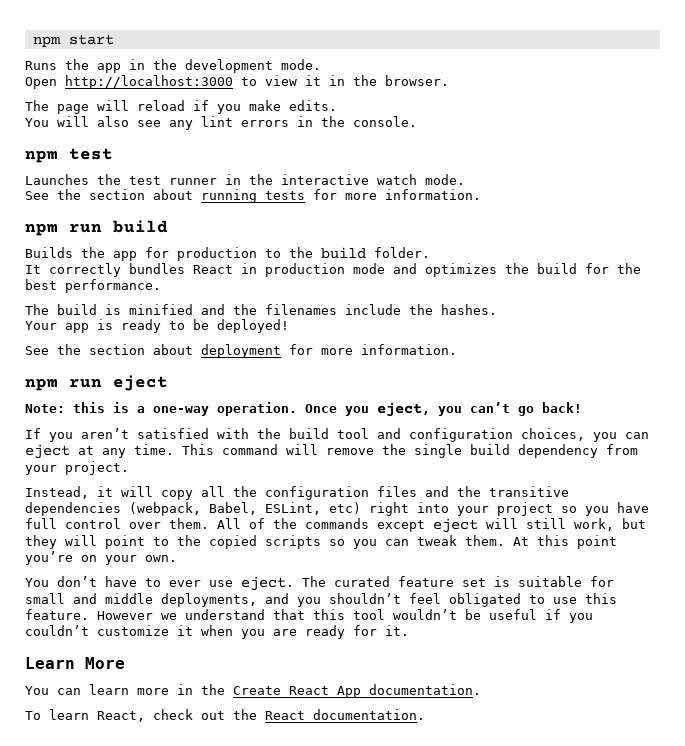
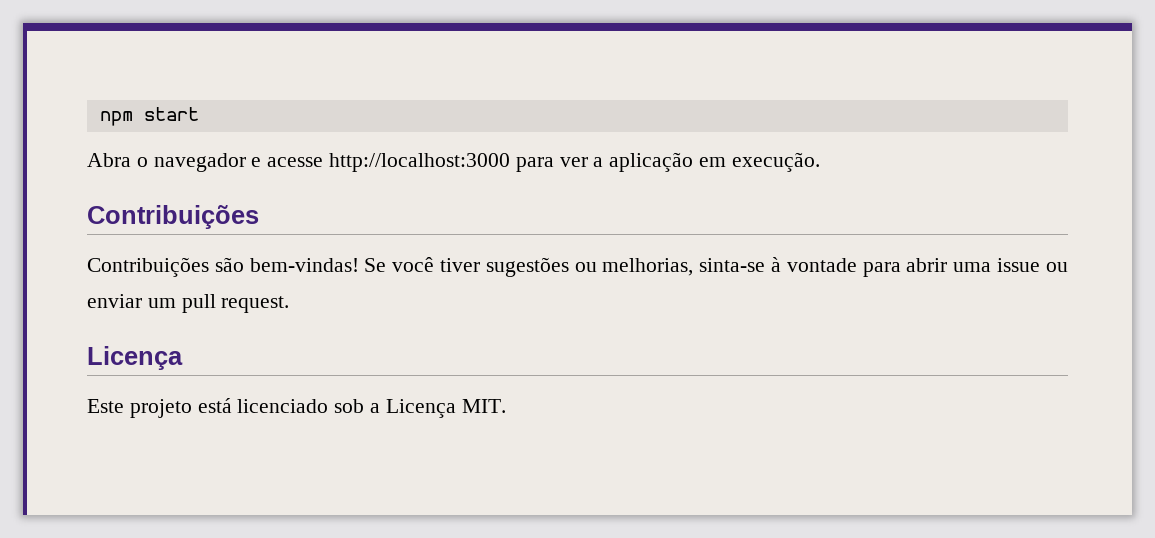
- Runs the app in the development mode.
- Open http://localhost:3000 to view it in the browser.
- The page will reload if you make edits.
- You will also see any lint errors in the console.
- npm test
- Launches the test runner in the interactive watch mode.
- See the section about running tests for more information.
- npm run build
- Builds the app for production to the build folder.
- It correctly bundles React in production mode and optimizes the build for the best performance.
- The build is minified and the filenames include the hashes.
- Your app is ready to be deployed!
- See the section about deployment for more information.
- npm run eject
- Note: this is a one-way operation. Once you eject, you can’t go back!
- If you aren’t satisfied with the build tool and configuration choices, you can eject at any time. This command will remove the single build dependency from your project.
- Instead, it will copy all the configuration files and the transitive dependencies (webpack, Babel, ESLint, etc) right into your project so you have full control over them. All of the commands except eject will still work, but they will point to the copied scripts so you can tweak them. At this point you’re on your own.
- You don’t have to ever use eject. The curated feature set is suitable for small and middle deployments, and you shouldn’t feel obligated to use this feature. However we understand that this tool wouldn’t be useful if you couldn’t customize it when you are ready for it.
- Learn More
- You can learn more in the Create React App documentation.
- To learn React, check out the React documentation.
+ Abra o navegador e acesse http://localhost:3000 para ver a aplicação em execução.
+ Contribuições
+ Contribuições são bem-vindas! Se você tiver sugestões ou melhorias, sinta-se à vontade para abrir uma issue ou enviar um pull request.
+ Licença
+ Este projeto está licenciado sob a Licença MIT.

